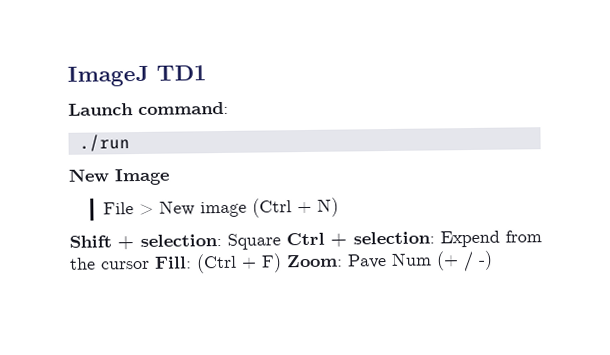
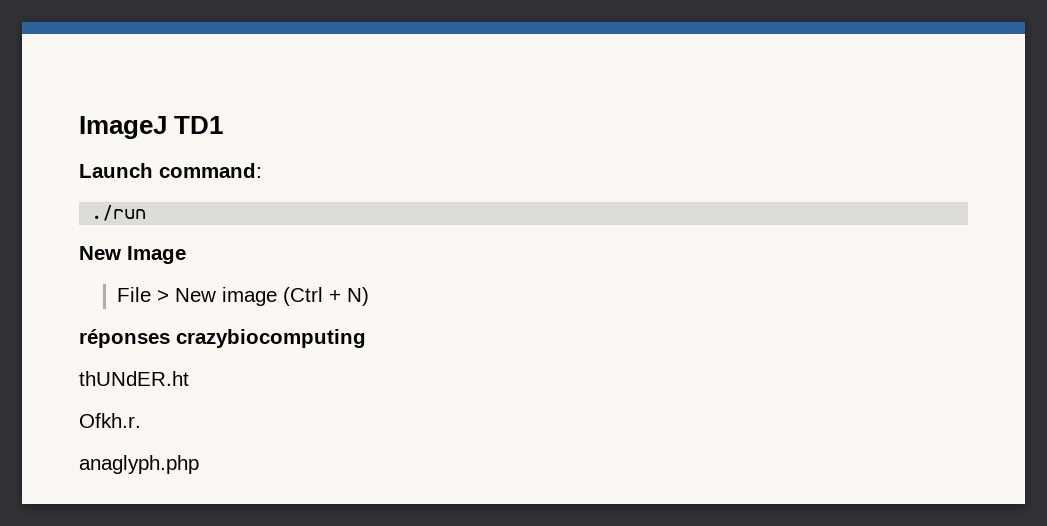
- Shift + selection: Square Ctrl + selection: Expend from the cursor Fill: (Ctrl + F) Zoom: Pave Num (+ / -)
+ réponses crazybiocomputing
+ thUNdER.ht
+ Ofkh.r.
+ anaglyph.php

